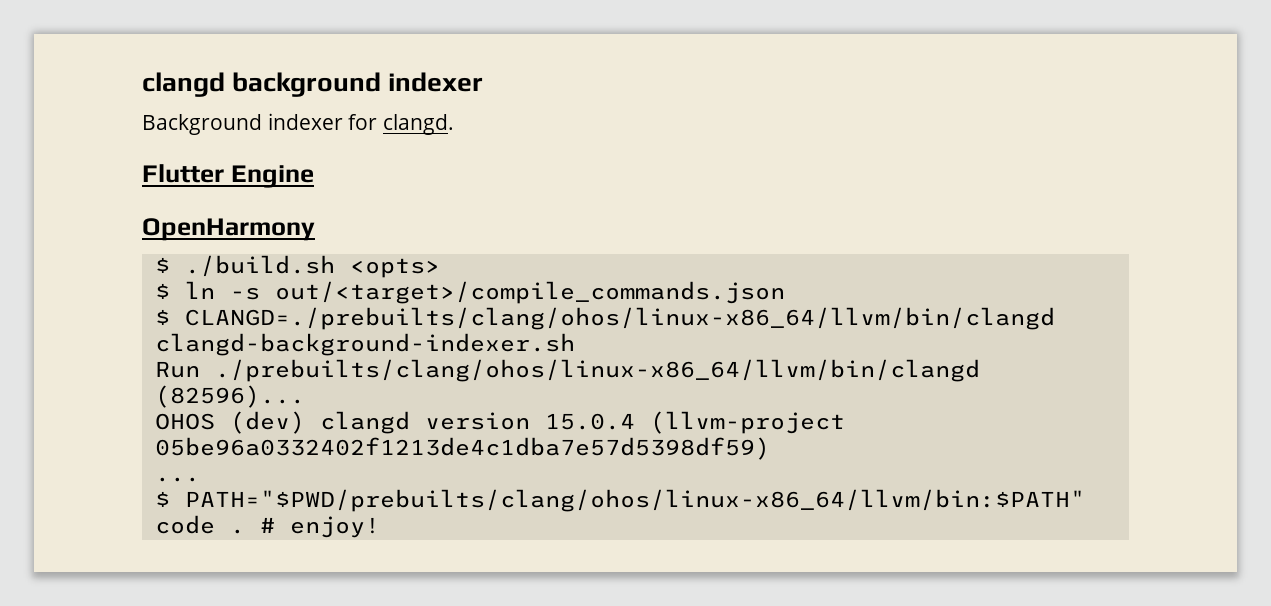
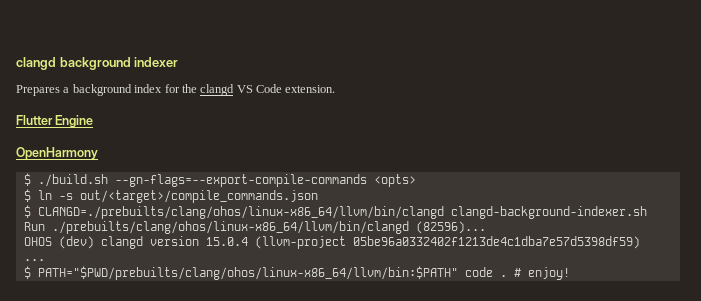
- Background indexer for clangd.
+ Prepares a background index for the clangd VS Code extension.
- $ ./build.sh <opts>
+ $ ./build.sh --gn-flags=--export-compile-commands <opts>

